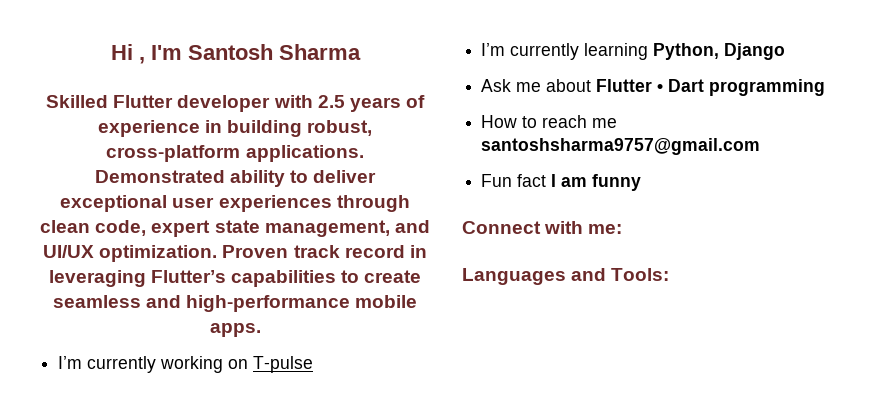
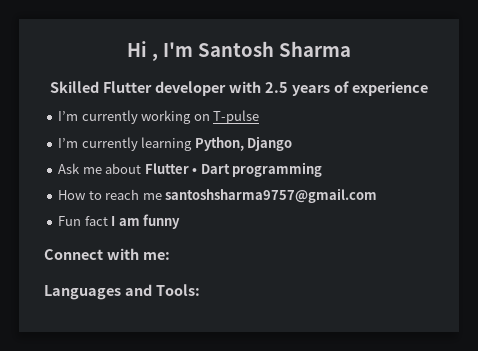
- Skilled Flutter developer with 2.5 years of experience in building robust, cross-platform applications. Demonstrated ability to deliver exceptional user experiences through clean code, expert state management, and UI/UX optimization. Proven track record in leveraging Flutter’s capabilities to create seamless and high-performance mobile apps.
+ Skilled Flutter developer with 2.5 years of experience

